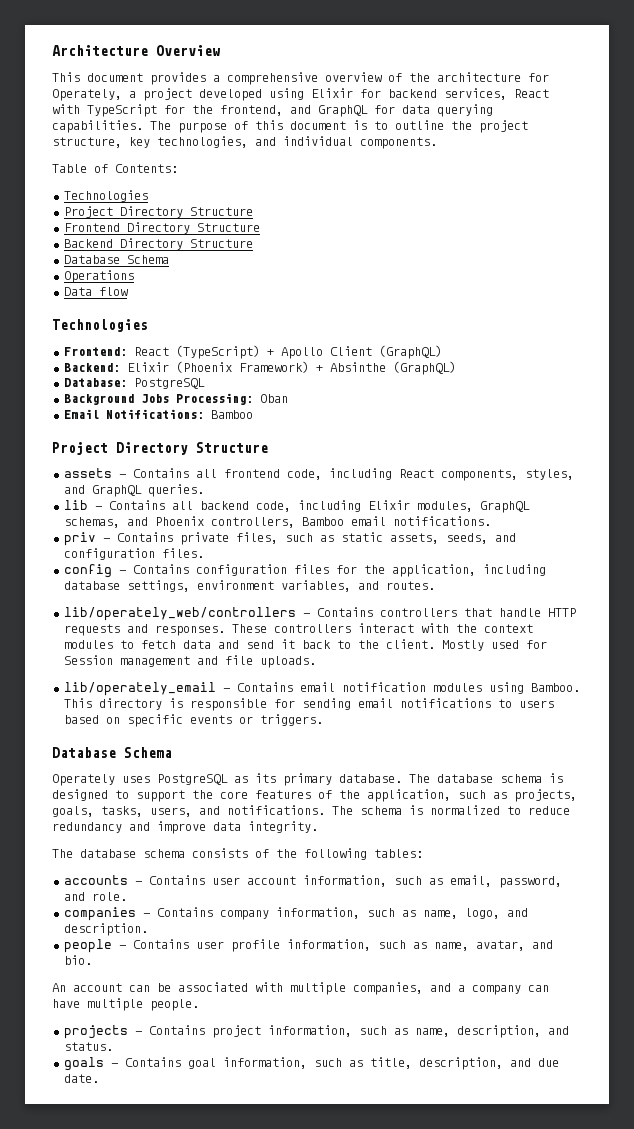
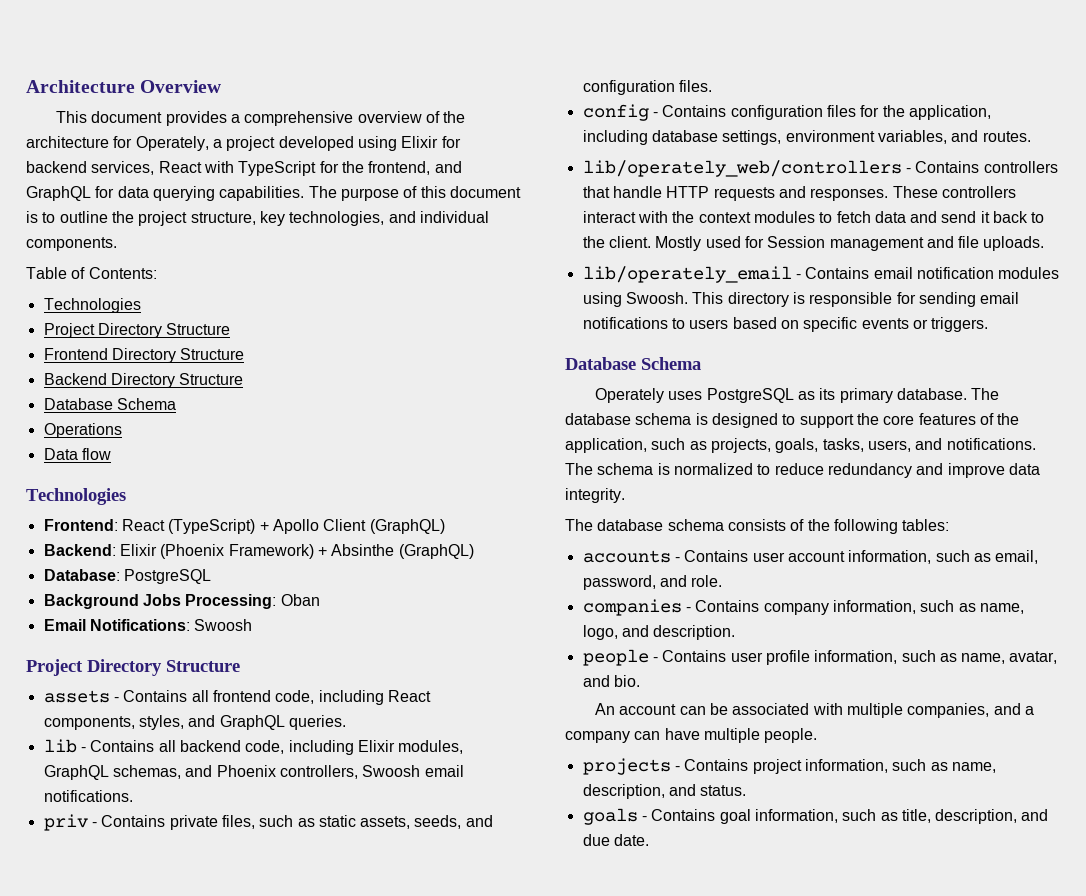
- Email Notifications: Bamboo
+ Email Notifications: Swoosh
- lib - Contains all backend code, including Elixir modules, GraphQL schemas, and Phoenix controllers, Bamboo email notifications.
+ lib - Contains all backend code, including Elixir modules, GraphQL schemas, and Phoenix controllers, Swoosh email notifications.
- lib/operately_email - Contains email notification modules using Bamboo.
+ lib/operately_email - Contains email notification modules using Swoosh.

